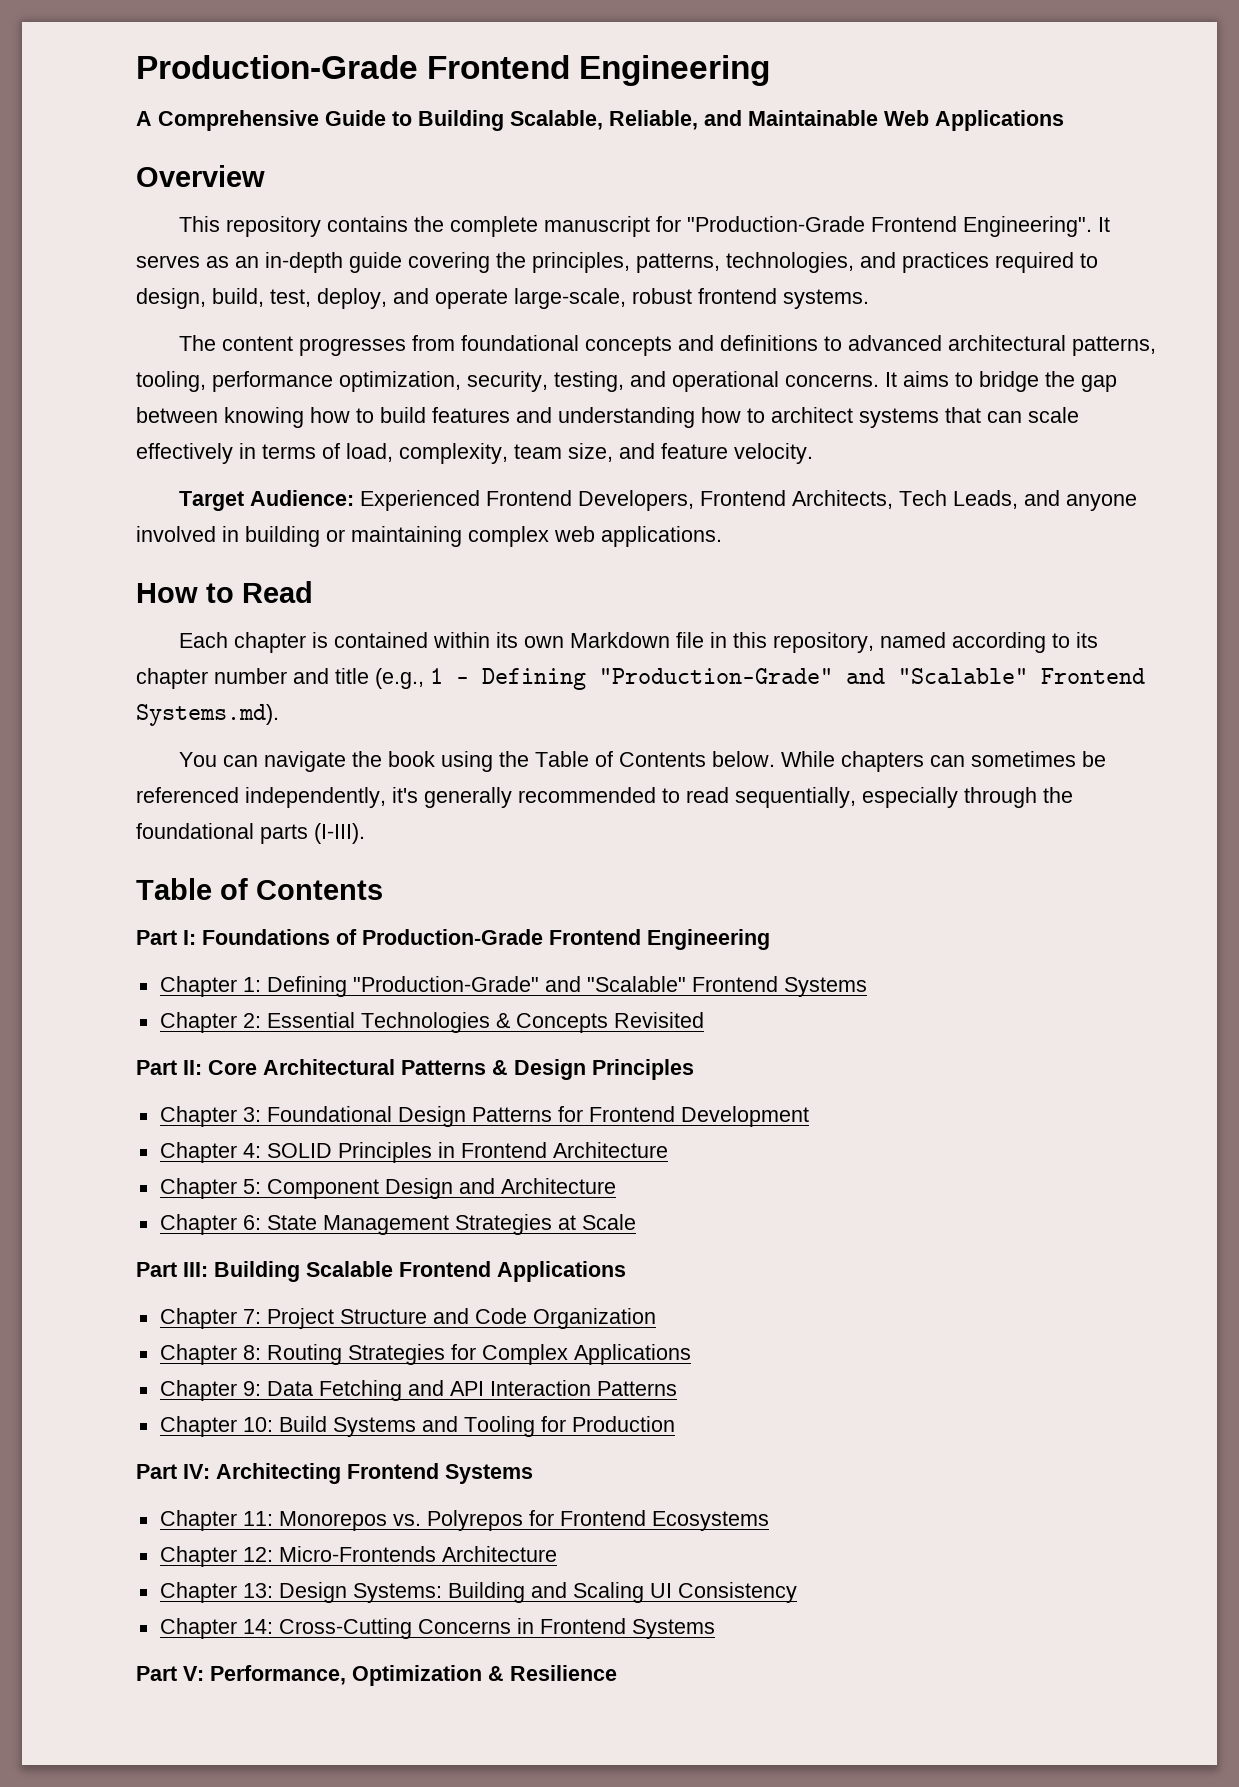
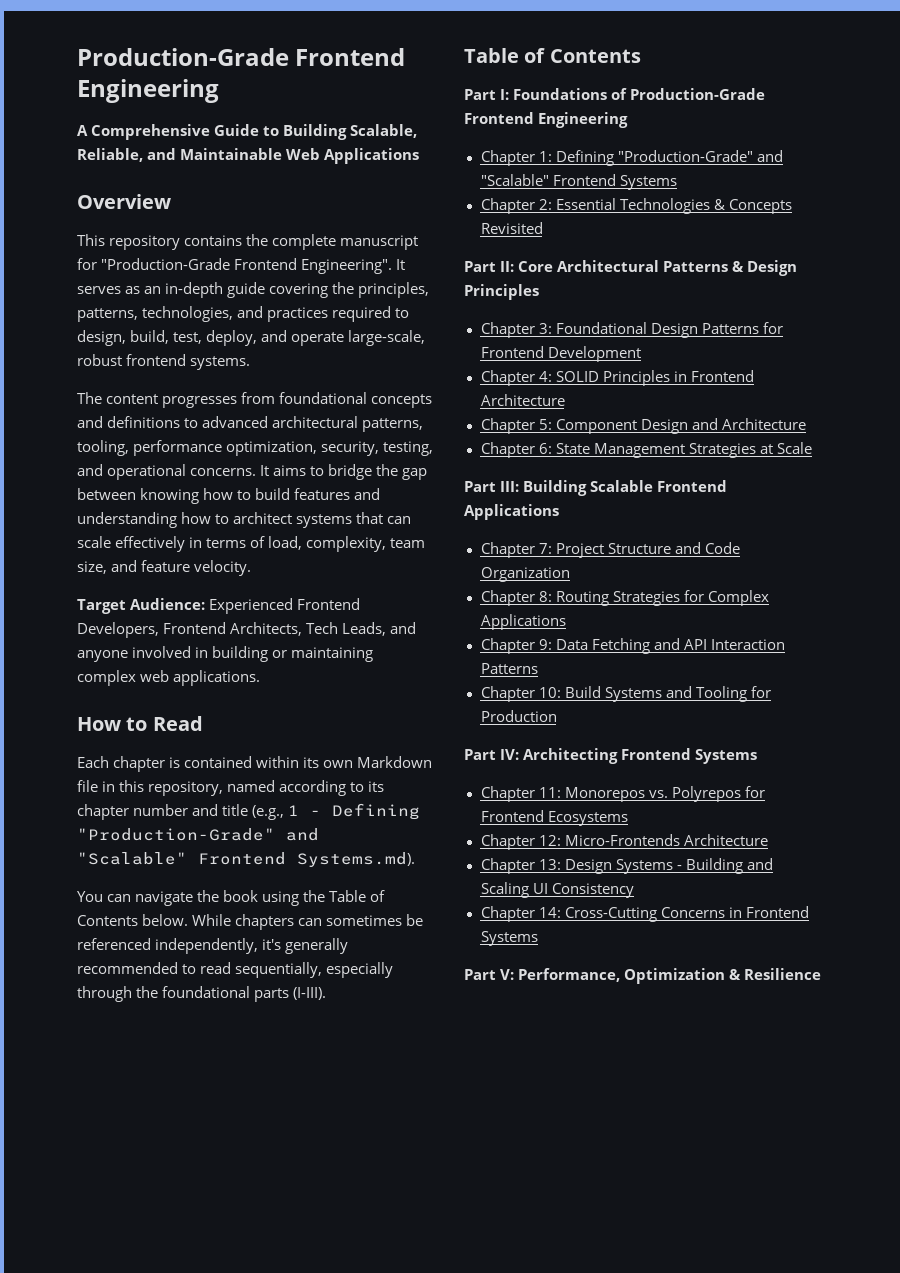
- Chapter 13: Design Systems: Building and Scaling UI Consistency
+ Chapter 13: Design Systems - Building and Scaling UI Consistency

